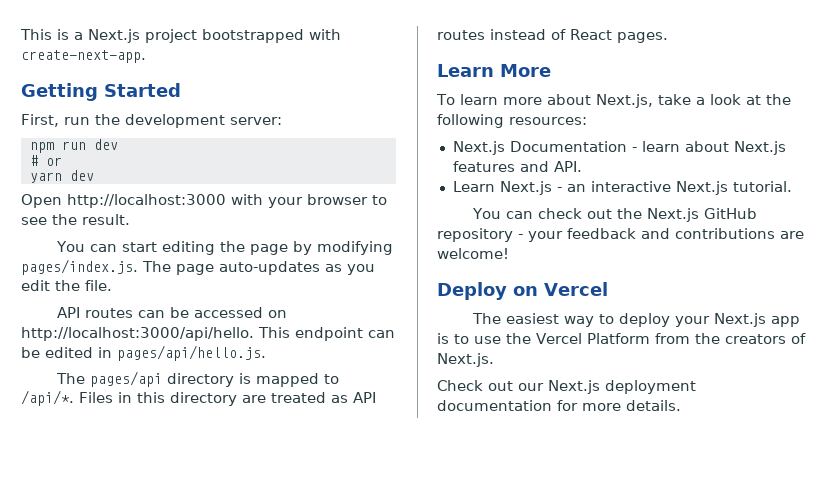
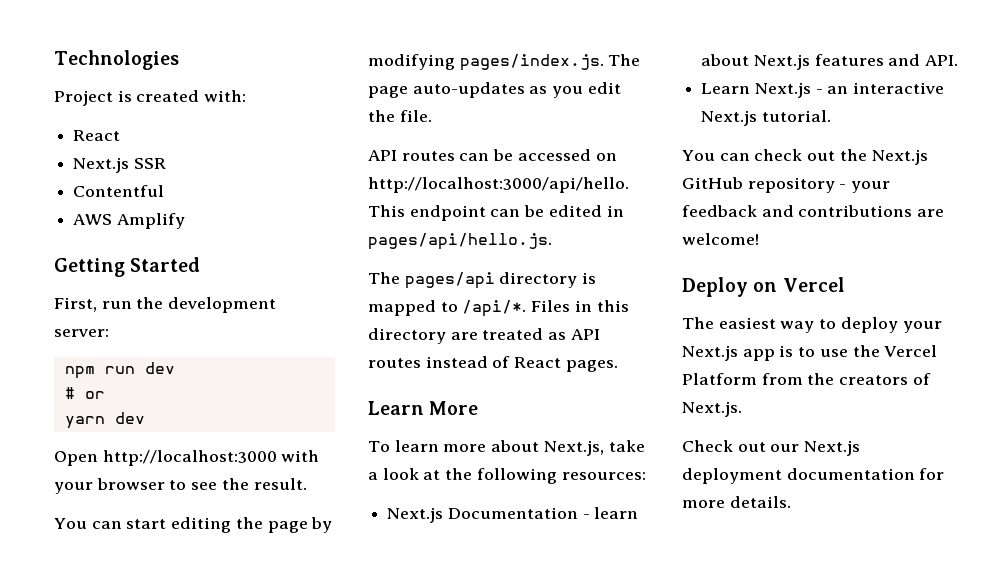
- This is a Next.js project bootstrapped with create-next-app.
+ Technologies
+ Project is created with:
+ React
+ Next.js SSR
+ Contentful
+ AWS Amplify

